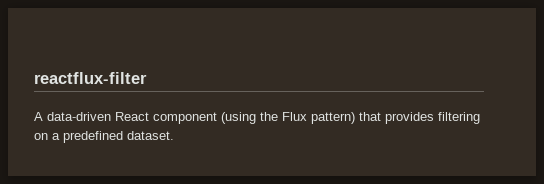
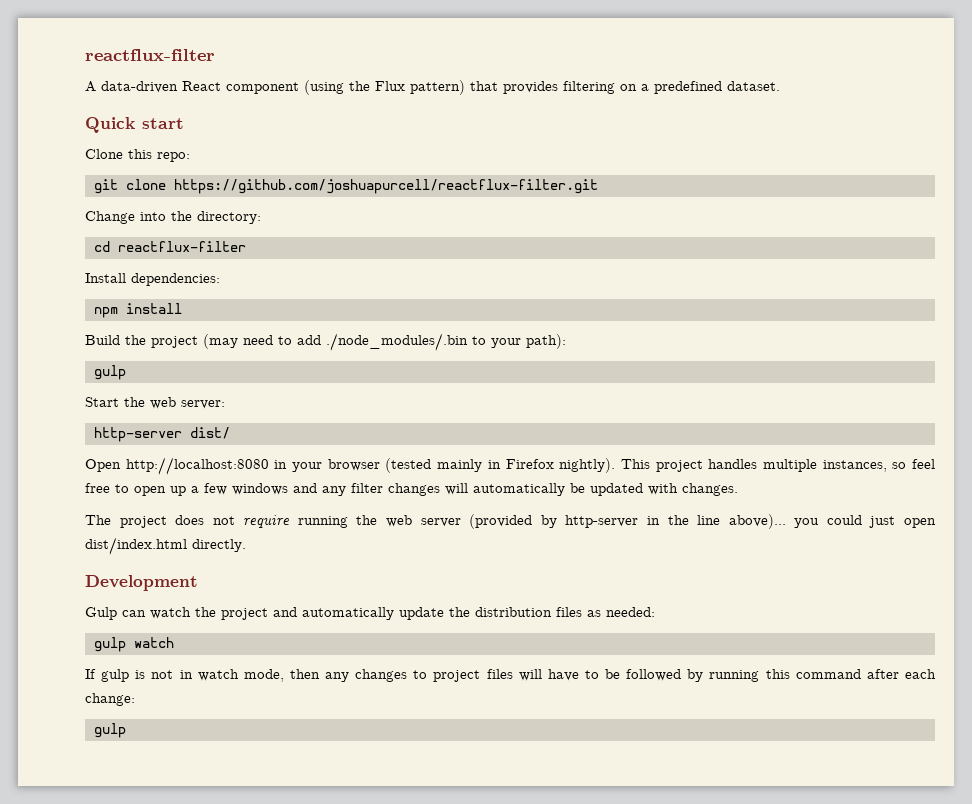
+ Quick start
+ Clone this repo:
+ git clone https://github.com/joshuapurcell/reactflux-filter.git
+ Change into the directory:
+ cd reactflux-filter
+ Install dependencies:
+ npm install
+ Build the project (may need to add ./node_modules/.bin to your path):
+ gulp
+ Start the web server:
+ http-server dist/
+ Open http://localhost:8080 in your browser (tested mainly in Firefox nightly). This project handles multiple instances, so feel free to open up a few windows and any filter changes will automatically be updated with changes.
+ The project does not require running the web server (provided by http-server in the line above)... you could just open dist/index.html directly.
+ Development
+ Gulp can watch the project and automatically update the distribution files as needed:
+ gulp watch
+ If gulp is not in watch mode, then any changes to project files will have to be followed by running this command after each change:
+ gulp

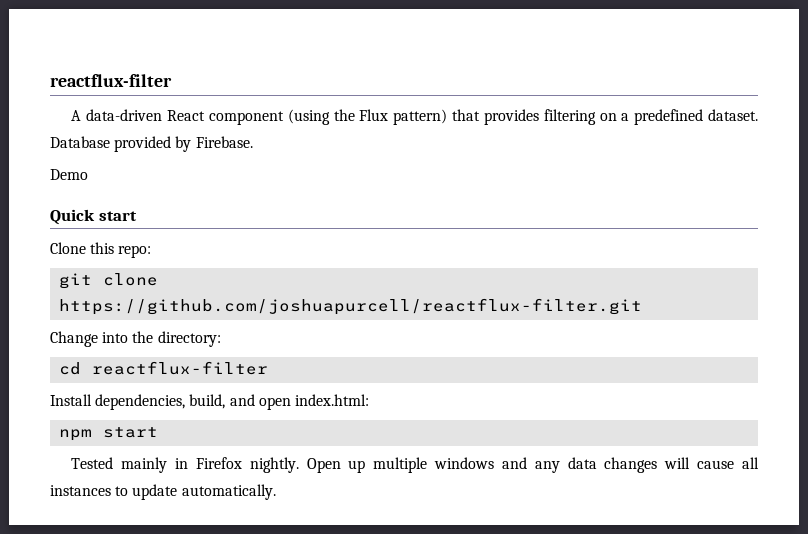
+ Database provided by Firebase.
+ Demo
- Install dependencies:
- npm install
- Build the project (may need to add ./node_modules/.bin to your path):
- gulp
- Start the web server:
- http-server dist/
- Open http://localhost:8080 in your browser (tested mainly in Firefox nightly). This project handles multiple instances, so feel free to open up a few windows and any filter changes will automatically be updated with changes.
- The project does not require running the web server (provided by http-server in the line above)... you could just open dist/index.html directly.
- Development
- Gulp can watch the project and automatically update the distribution files as needed:
- gulp watch
- If gulp is not in watch mode, then any changes to project files will have to be followed by running this command after each change:
- gulp
+ Install dependencies, build, and open index.html:
+ npm start
+ Tested mainly in Firefox nightly. Open up multiple windows and any data changes will cause all instances to update automatically.

